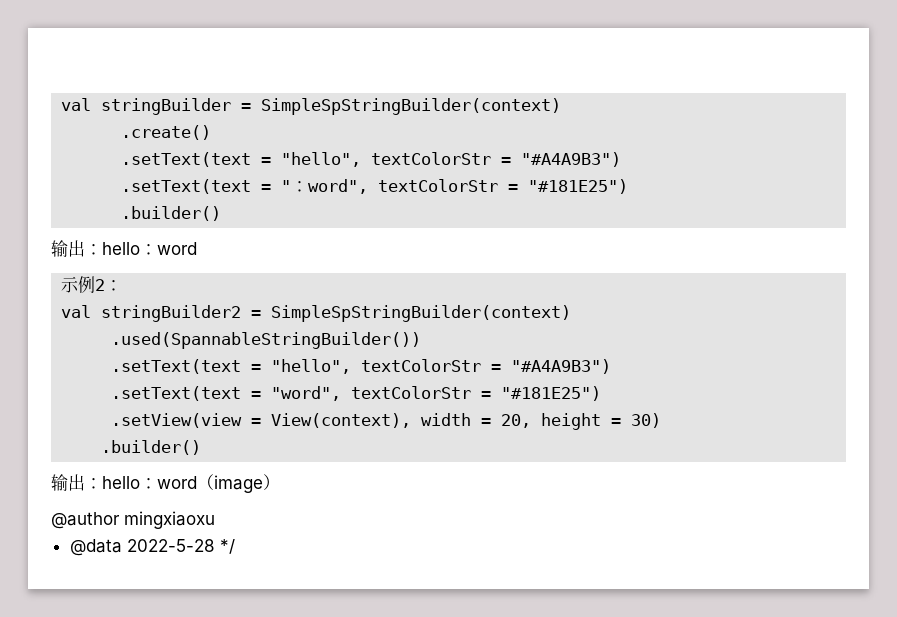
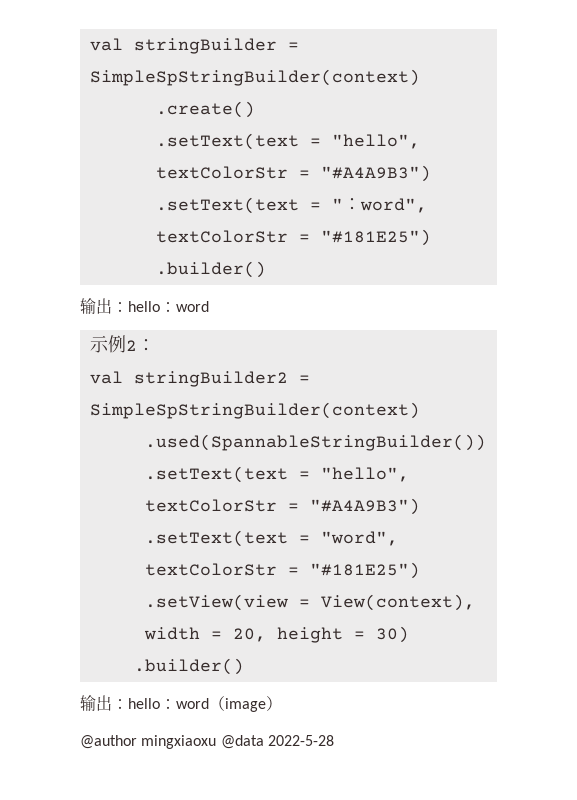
- @author mingxiaoxu
- @data 2022-5-28 */
+ @author mingxiaoxu @data 2022-5-28

